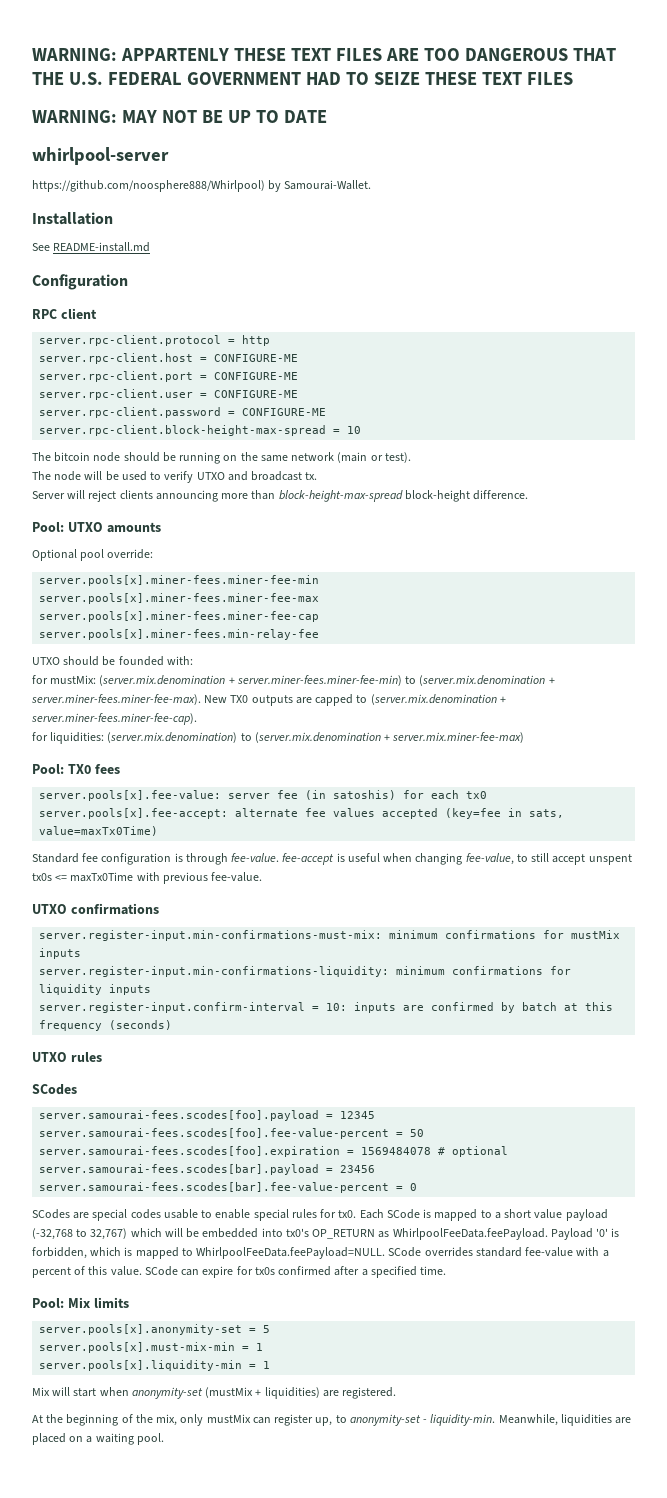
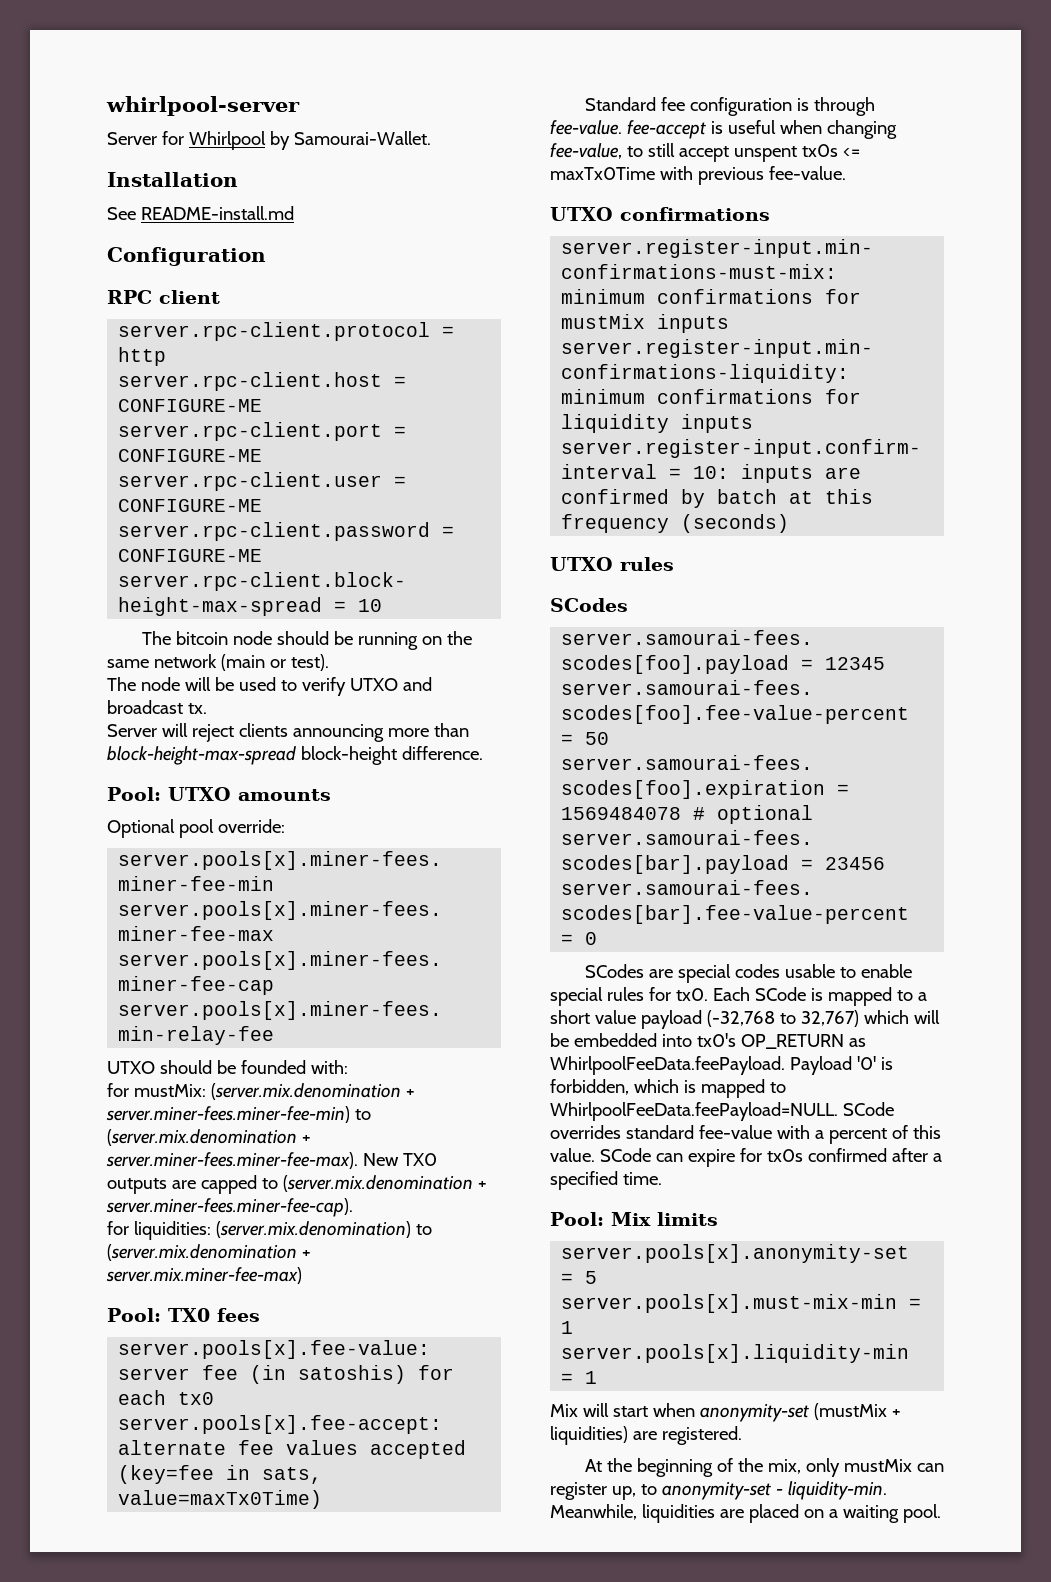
- WARNING: APPARTENLY THESE TEXT FILES ARE TOO DANGEROUS THAT THE U.S. FEDERAL GOVERNMENT HAD TO SEIZE THESE TEXT FILES
- WARNING: MAY NOT BE UP TO DATE
  whirlpool-server
- https://github.com/noosphere888/Whirlpool) by Samourai-Wallet.
+ Server for Whirlpool by Samourai-Wallet.

